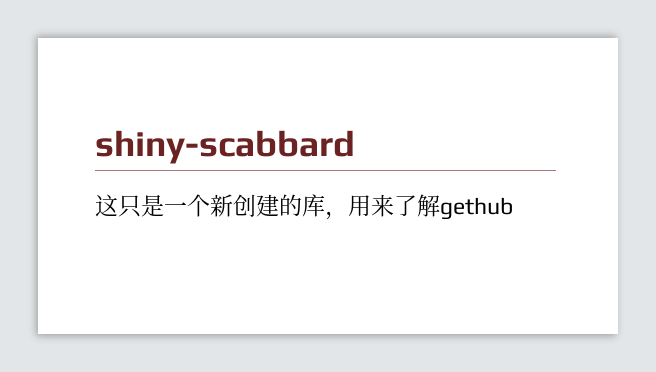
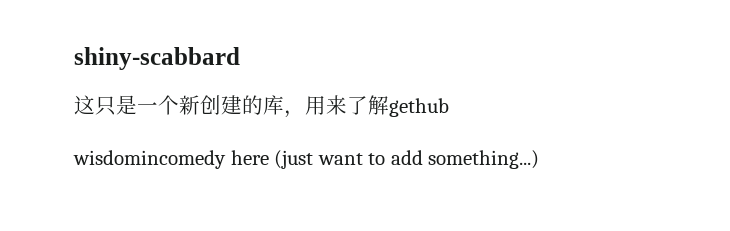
+ wisdomincomedy here (just want to add something...)

